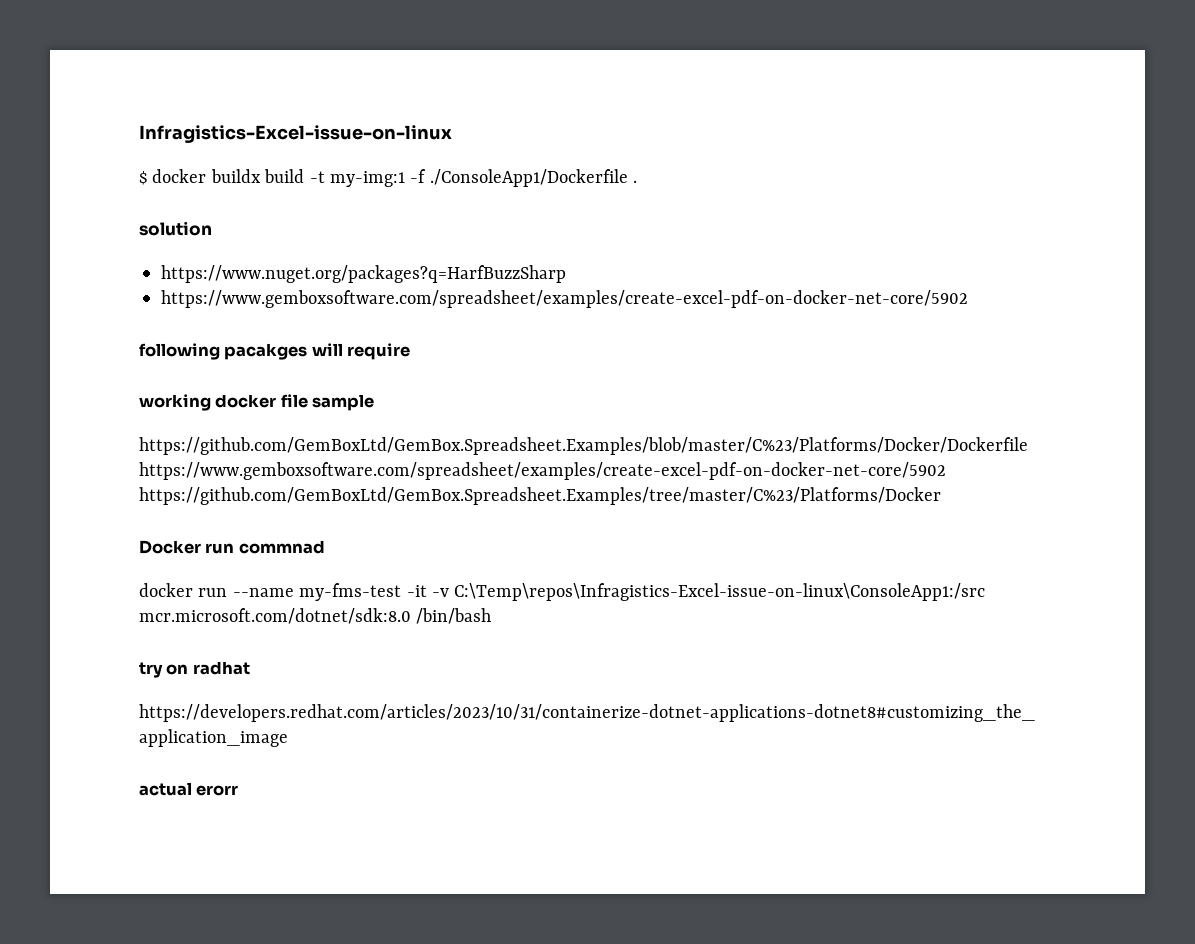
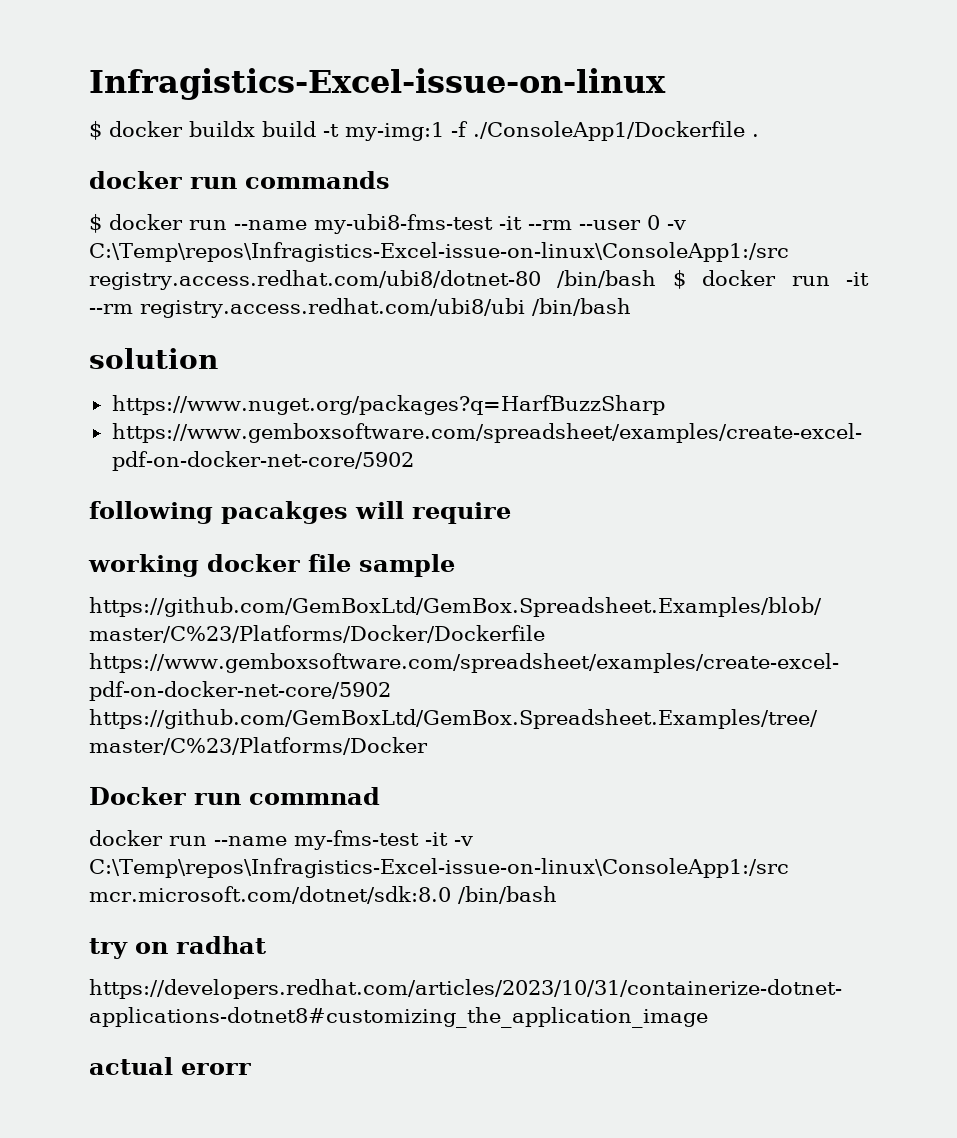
+ docker run commands
+ $ docker run --name my-ubi8-fms-test -it --rm --user 0 -v C:\Temp\repos\Infragistics-Excel-issue-on-linux\ConsoleApp1:/src registry.access.redhat.com/ubi8/dotnet-80 /bin/bash $ docker run -it --rm registry.access.redhat.com/ubi8/ubi /bin/bash

